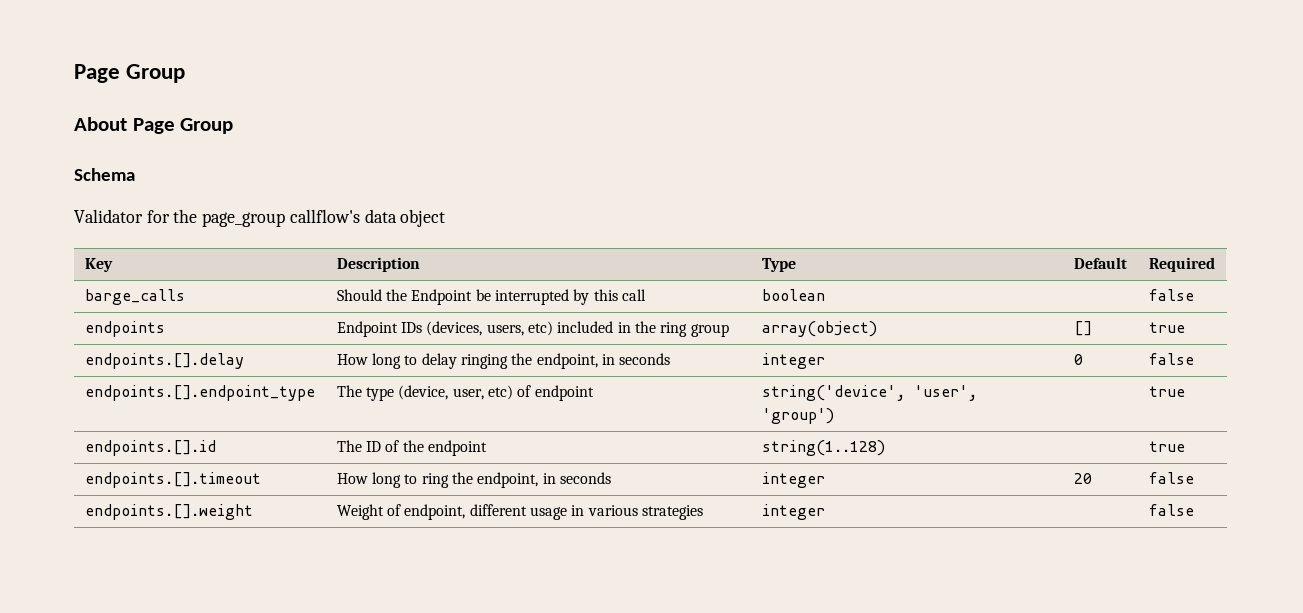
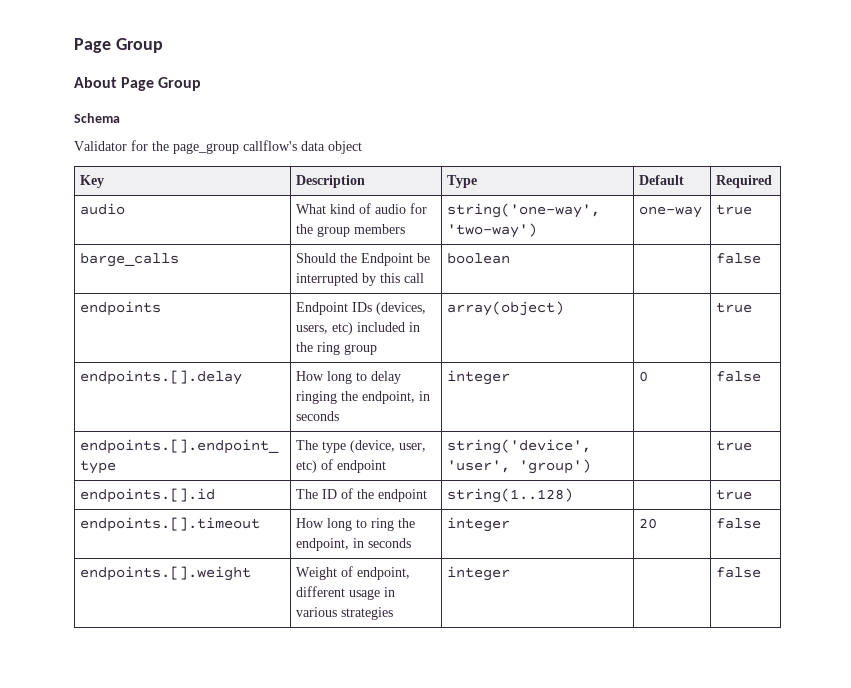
+ audio | What kind of audio for the group members | string('one-way', 'two-way') | one-way | true
- endpoints | Endpoint IDs (devices, users, etc) included in the ring group | array(object) | [] | true
+ endpoints | Endpoint IDs (devices, users, etc) included in the ring group | array(object) | | true

